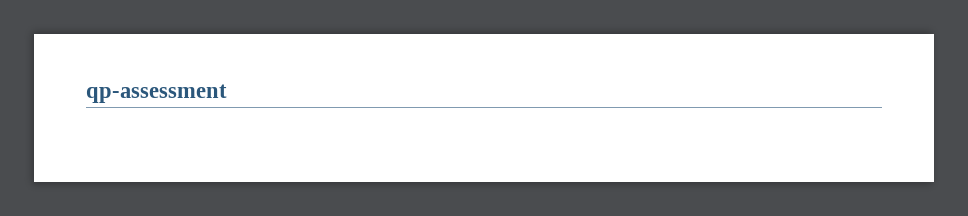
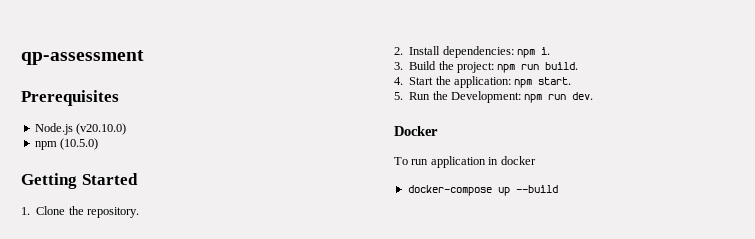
+ Prerequisites
+ Node.js (v20.10.0)
+ npm (10.5.0)
+ Getting Started
+ 1. Clone the repository.
+ 2. Install dependencies: npm i.
+ 3. Build the project: npm run build.
+ 4. Start the application: npm start.
+ 5. Run the Development: npm run dev.
+ Docker
+ To run application in docker
+ docker-compose up --build

